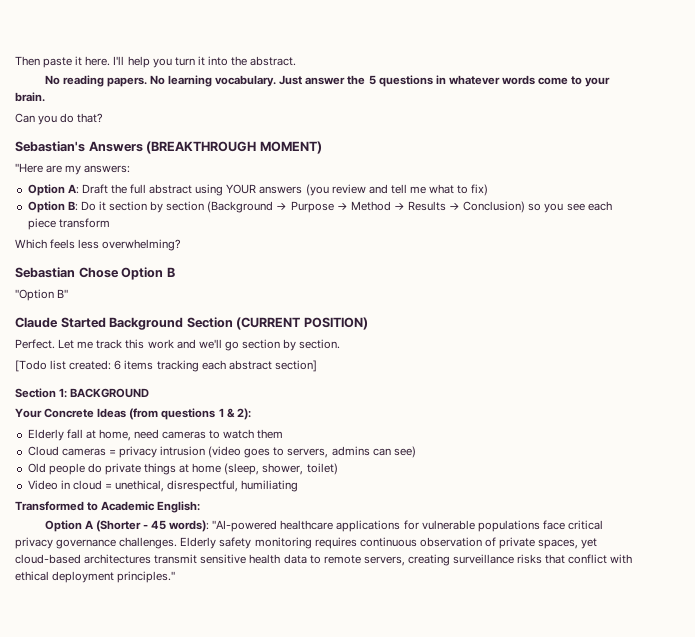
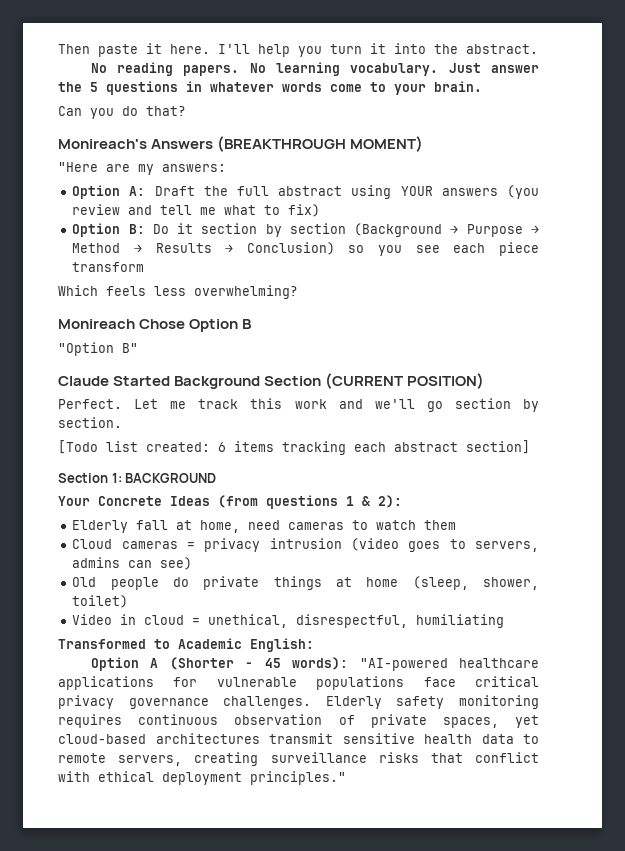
- Sebastian's Answers (BREAKTHROUGH MOMENT)
+ Monireach's Answers (BREAKTHROUGH MOMENT)
- Sebastian Chose Option B
+ Monireach Chose Option B

